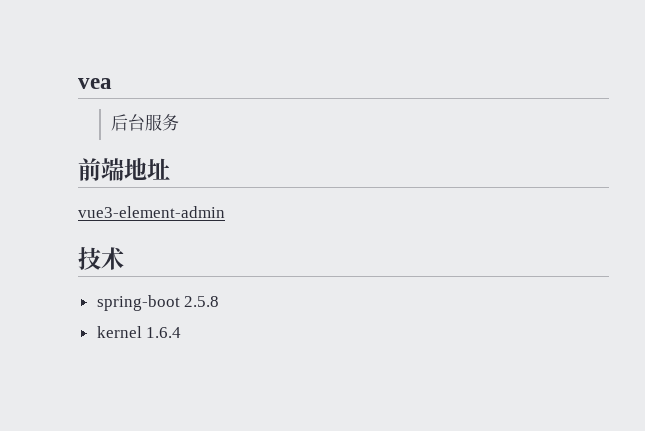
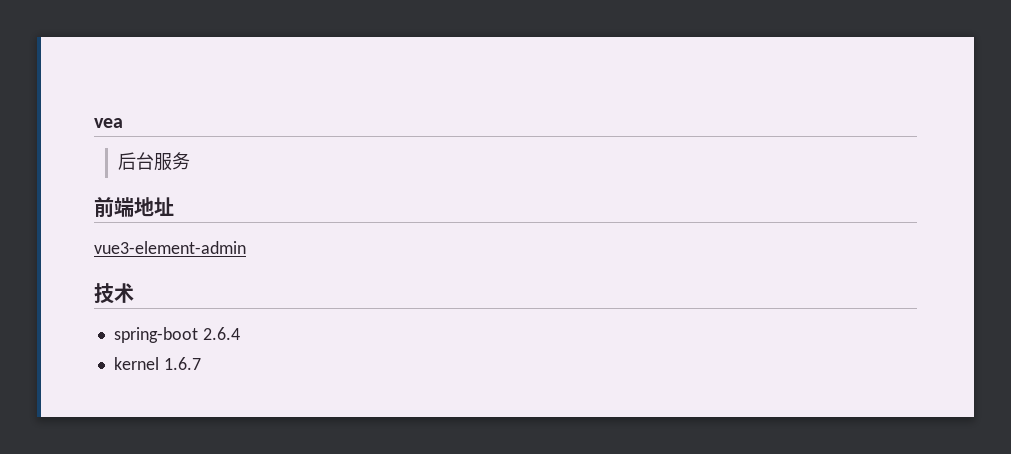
- spring-boot 2.5.8
+ spring-boot 2.6.4
- kernel 1.6.4
+ kernel 1.6.7

